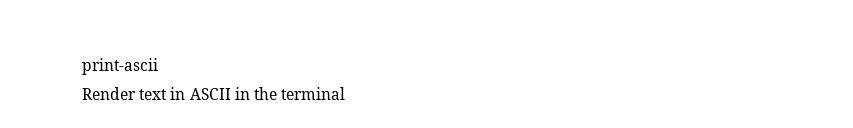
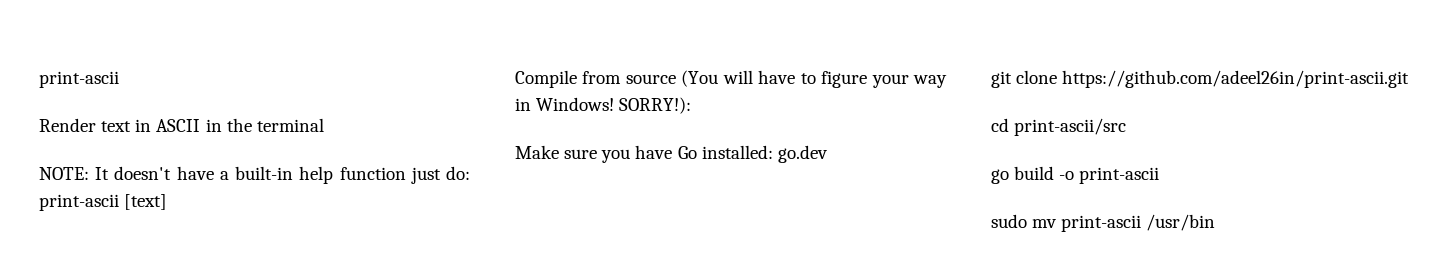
+ NOTE: It doesn't have a built-in help function just do: print-ascii [text]
+ Compile from source (You will have to figure your way in Windows! SORRY!):
+ Make sure you have Go installed: go.dev
+ git clone https://github.com/adeel26in/print-ascii.git
+ cd print-ascii/src
+ go build -o print-ascii
+ sudo mv print-ascii /usr/bin

